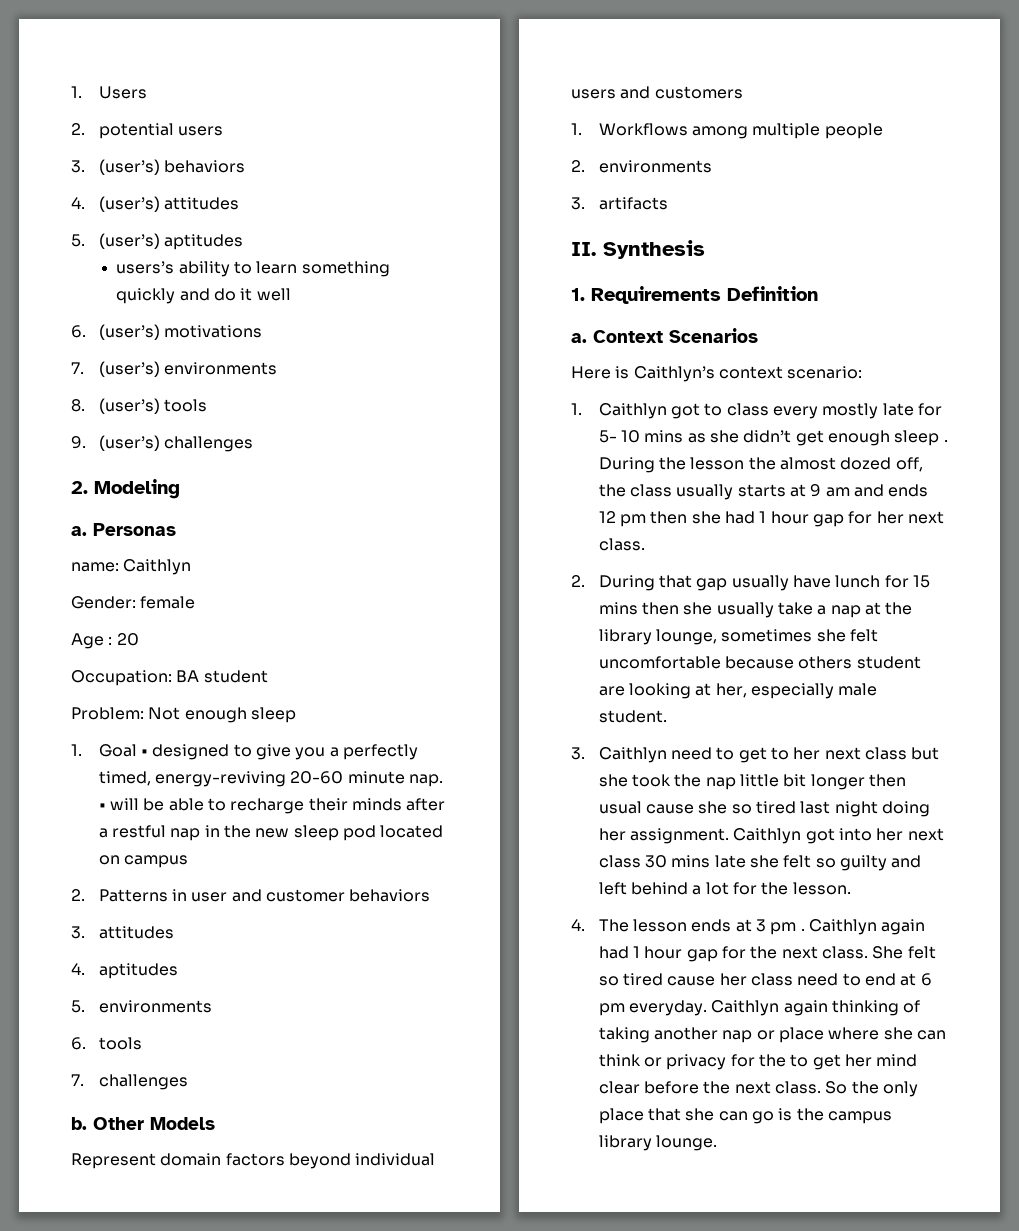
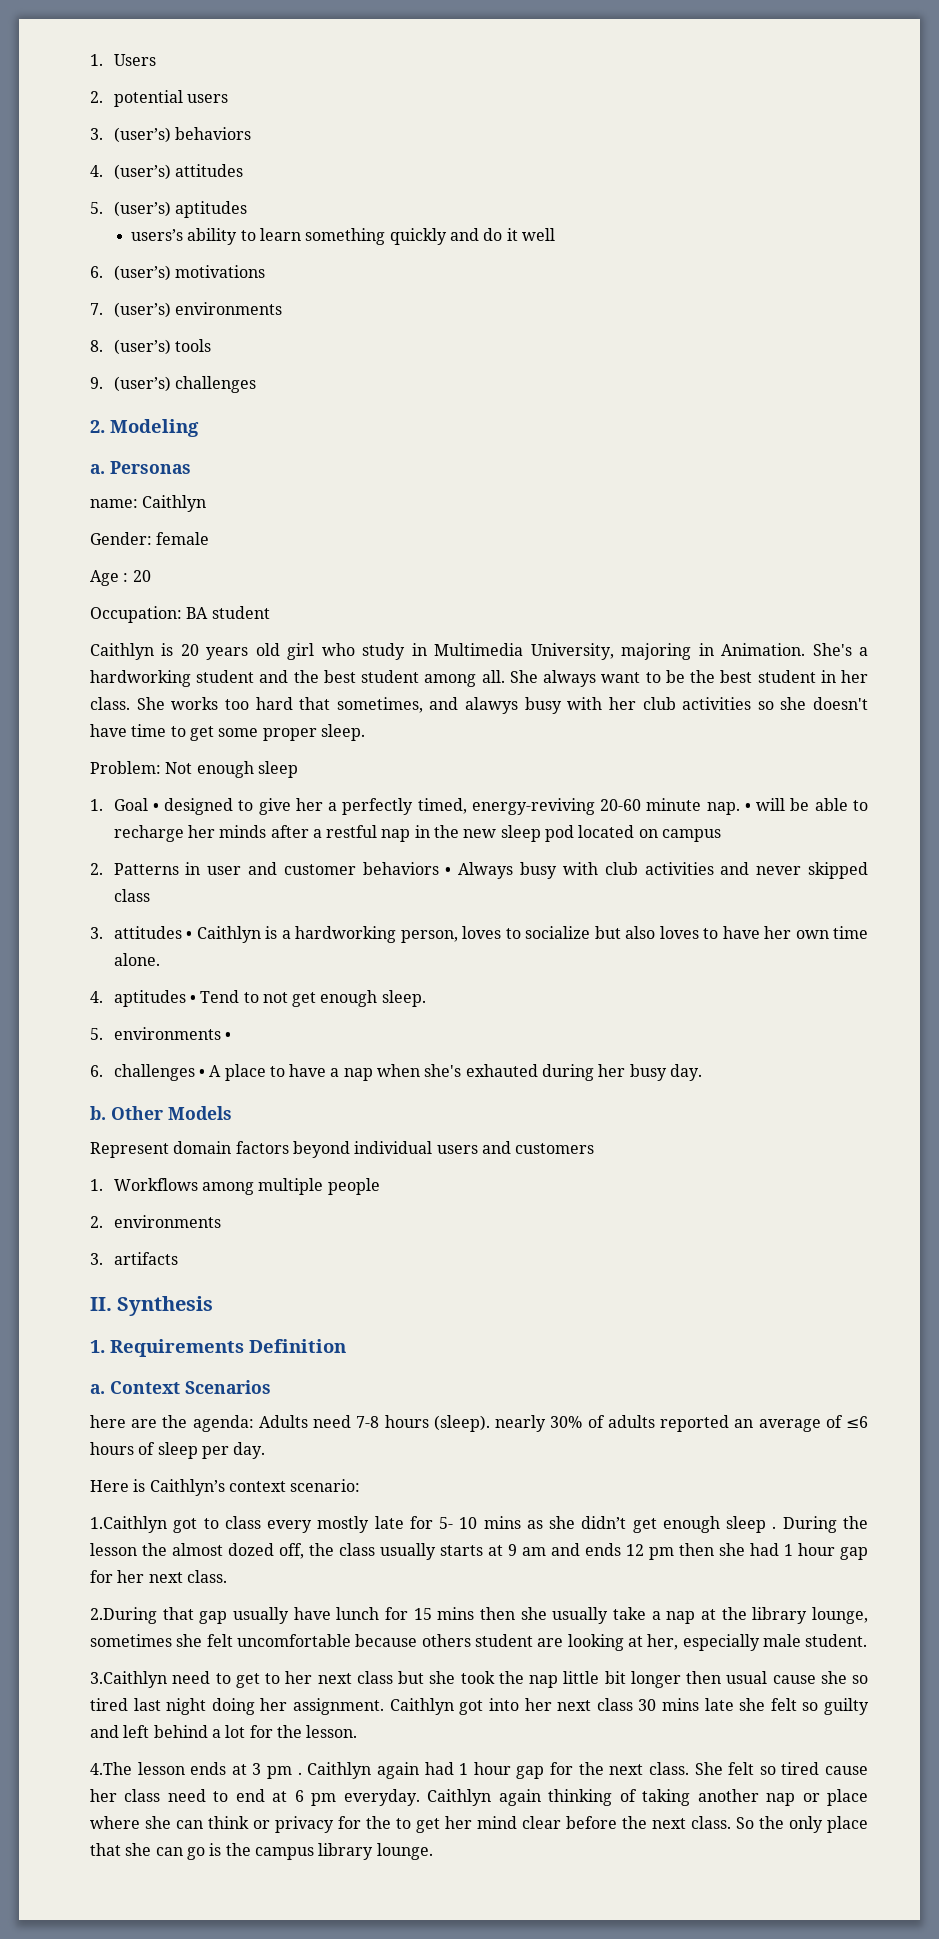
+ Caithlyn is 20 years old girl who study in Multimedia University, majoring in Animation. She's a hardworking student and the best student among all. She always want to be the best student in her class. She works too hard that sometimes, and alawys busy with her club activities so she doesn't have time to get some proper sleep.
- 1. Goal • designed to give you a perfectly timed, energy-reviving 20-60 minute nap.
+ 1. Goal • designed to give her a perfectly timed, energy-reviving 20-60 minute nap.
- • will be able to recharge their minds after a restful nap in the new sleep pod located on campus
+ • will be able to recharge her minds after a restful nap in the new sleep pod located on campus
- 2. Patterns in user and customer behaviors
- 3. attitudes
- 4. aptitudes
- 5. environments
- 6. tools
- 7. challenges
+ 2. Patterns in user and customer behaviors • Always busy with club activities and never skipped class
+ 3. attitudes • Caithlyn is a hardworking person, loves to socialize but also loves to have her own time alone.
+ 4. aptitudes • Tend to not get enough sleep.
+ 5. environments •
+ 6. challenges • A place to have a nap when she's exhauted during her busy day.
+ here are the agenda: Adults need 7-8 hours (sleep). nearly 30% of adults reported an average of ≤6 hours of sleep per day.
- 1. Caithlyn got to class every mostly late for 5- 10 mins as she didn’t get enough sleep .
+ 1.Caithlyn got to class every mostly late for 5- 10 mins as she didn’t get enough sleep .
- 2. During that gap usually have lunch for 15 mins then she usually take a nap at the library lounge, sometimes she felt uncomfortable because others student are looking at her, especially male student.
+ 2.During that gap usually have lunch for 15 mins then she usually take a nap at the library lounge, sometimes she felt uncomfortable because others student are looking at her, especially male student.
- 3. Caithlyn need to get to her next class but she took the nap little bit longer then usual cause she so tired last night doing her assignment.
+ 3.Caithlyn need to get to her next class but she took the nap little bit longer then usual cause she so tired last night doing her assignment.
- 4. The lesson ends at 3 pm .
+ 4.The lesson ends at 3 pm .

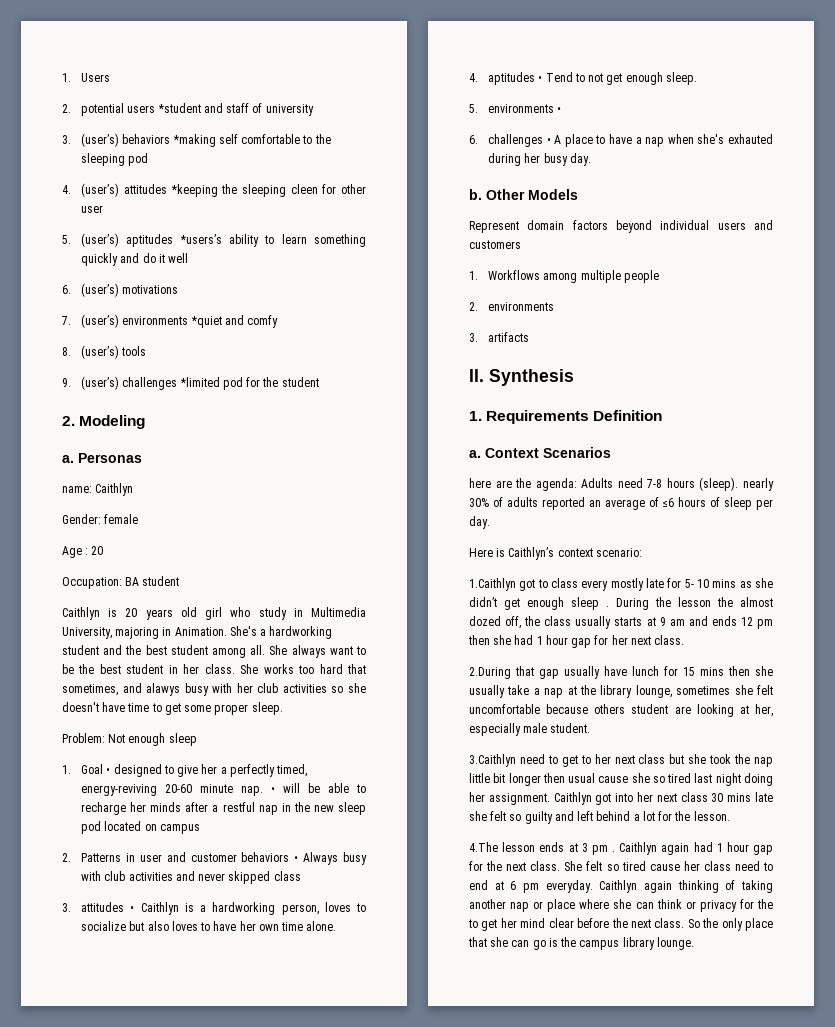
- 2. potential users
- 3. (user’s) behaviors
- 4. (user’s) attitudes
+ 2. potential users *student and staff of university
+ 3. (user’s) behaviors *making self comfortable to the sleeping pod
+ 4. (user’s) attitudes *keeping the sleeping cleen for other user
- 5. (user’s) aptitudes
- users’s ability to learn something quickly and do it well
+ 5. (user’s) aptitudes *users’s ability to learn something quickly and do it well
- 7. (user’s) environments
+ 7. (user’s) environments *quiet and comfy
- 9. (user’s) challenges
+ 9. (user’s) challenges *limited pod for the student

